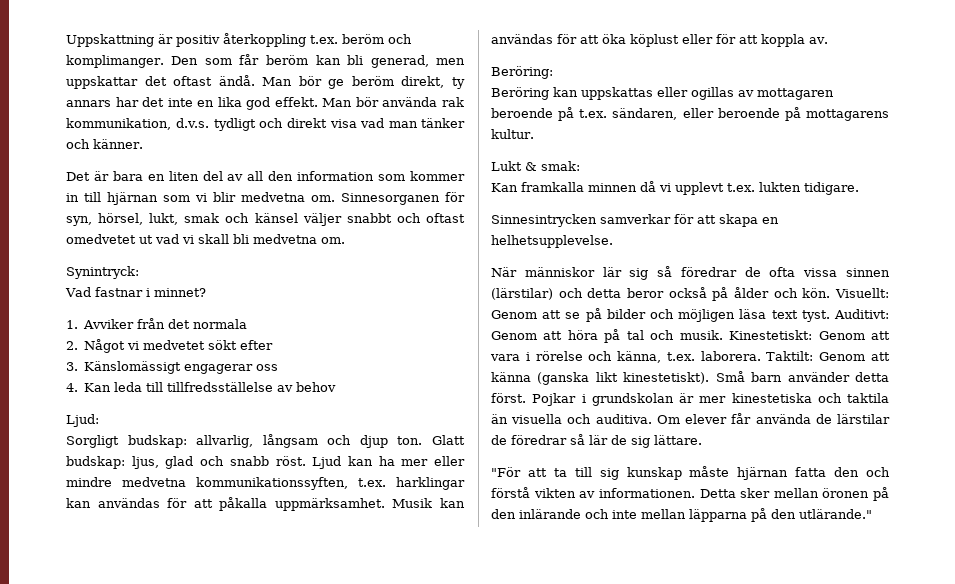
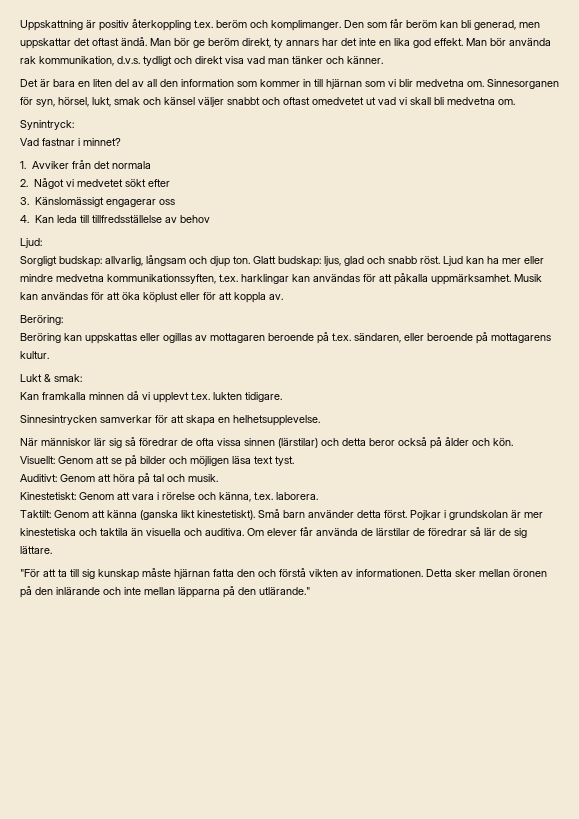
- När människor lär sig så föredrar de ofta vissa sinnen (lärstilar) och detta beror också på ålder och kön. Visuellt: Genom att se på bilder och möjligen läsa text tyst. Auditivt: Genom att höra på tal och musik. Kinestetiskt: Genom att vara i rörelse och känna, t.ex. laborera. Taktilt: Genom att känna (ganska likt kinestetiskt).
+ När människor lär sig så föredrar de ofta vissa sinnen (lärstilar) och detta beror också på ålder och kön.
+ Visuellt: Genom att se på bilder och möjligen läsa text tyst.
+ Auditivt: Genom att höra på tal och musik.
+ Kinestetiskt: Genom att vara i rörelse och känna, t.ex. laborera.
+ Taktilt: Genom att känna (ganska likt kinestetiskt).

